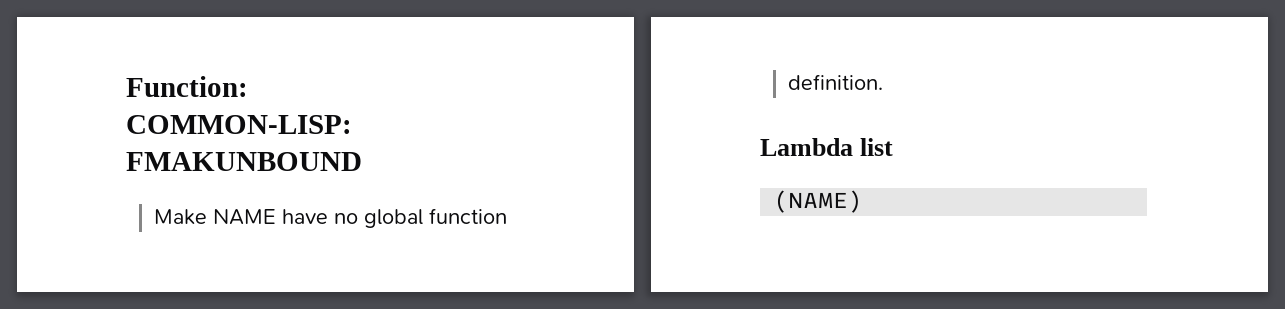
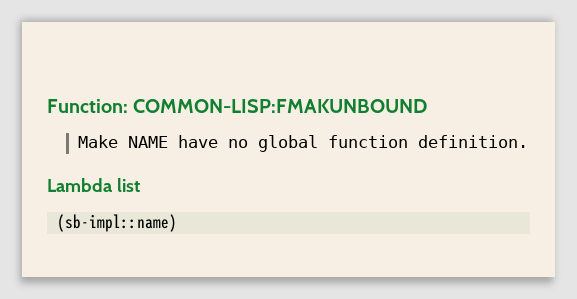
- (NAME)
+ (sb-impl::name)

